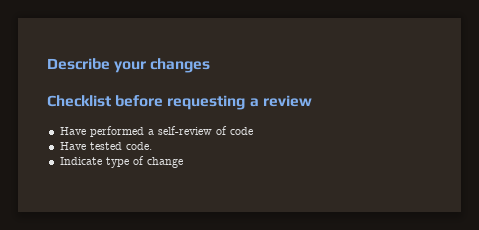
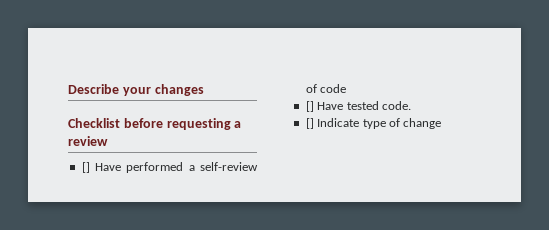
- Have performed a self-review of code
+ [] Have performed a self-review of code
- Have tested code.
+ [] Have tested code.
- Indicate type of change
+ [] Indicate type of change

